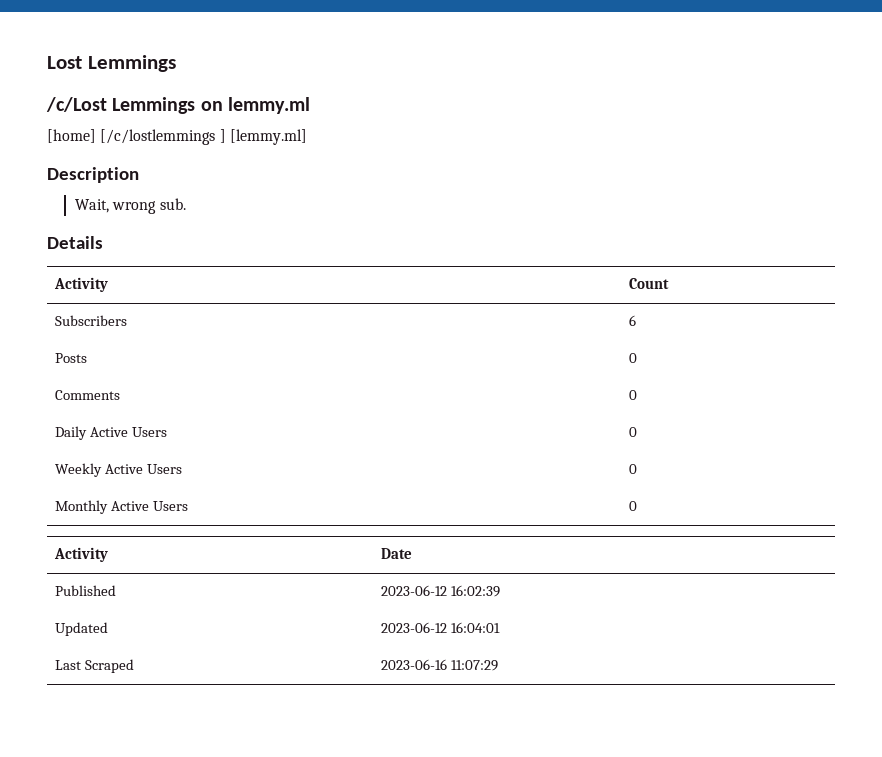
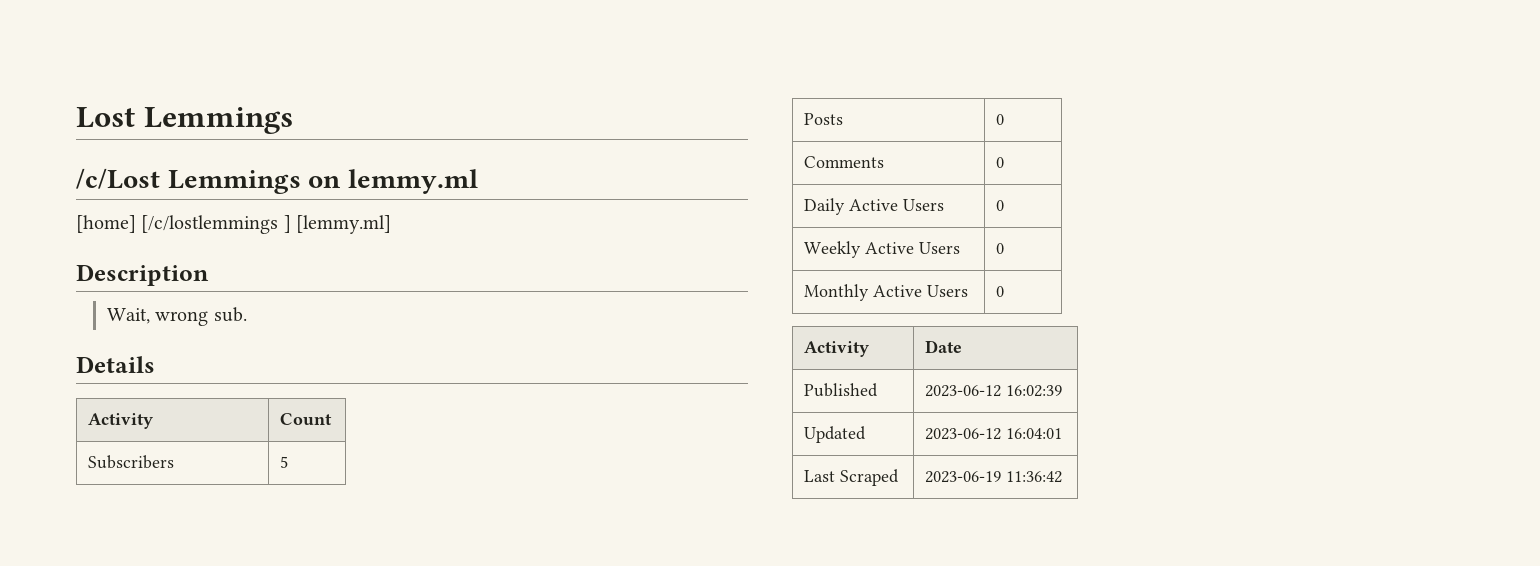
- Subscribers | 6
+ Subscribers | 5
- Last Scraped | 2023-06-16 11:07:29
+ Last Scraped | 2023-06-19 11:36:42

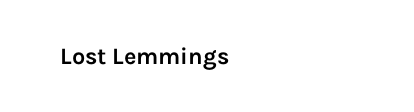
- /c/Lost Lemmings on lemmy.ml
- [home] [/c/lostlemmings ] [lemmy.ml]
- Description
- Wait, wrong sub.
- Details
- Activity | Count
- Subscribers | 5
- Posts | 0
- Comments | 0
- Daily Active Users | 0
- Weekly Active Users | 0
- Monthly Active Users | 0
- Activity | Date
- Published | 2023-06-12 16:02:39
- Updated | 2023-06-12 16:04:01
- Last Scraped | 2023-06-19 11:36:42

